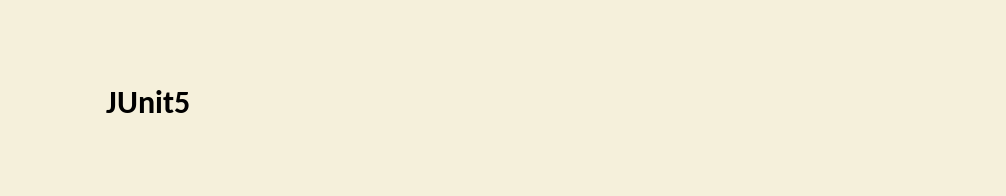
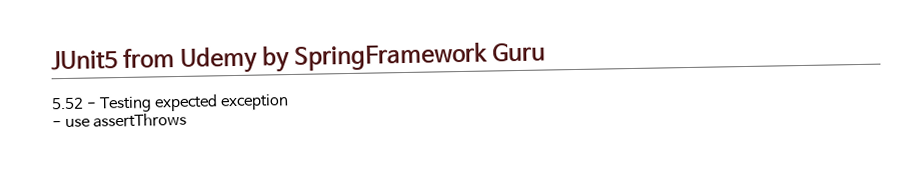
- JUnit5
+ JUnit5 from Udemy by SpringFramework Guru
+ 5.52 - Testing expected exception
+ - use assertThrows

